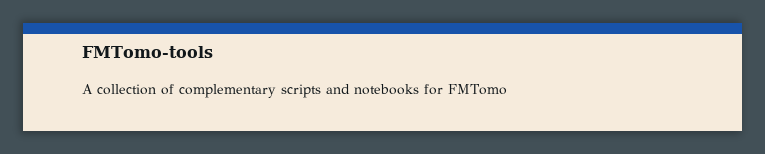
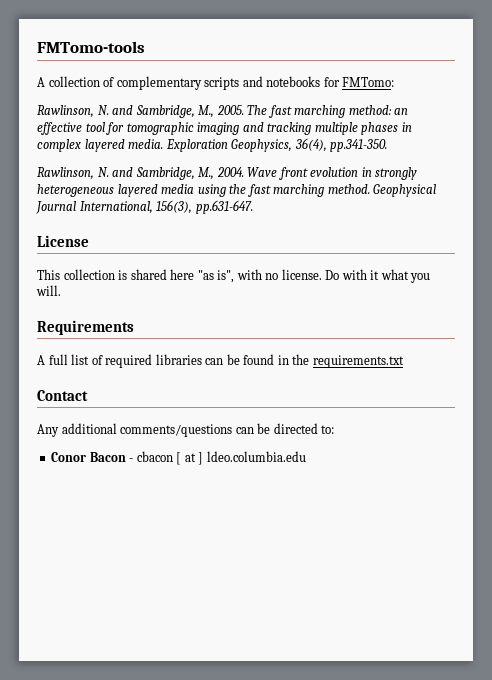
- A collection of complementary scripts and notebooks for FMTomo
+ A collection of complementary scripts and notebooks for FMTomo:
+ Rawlinson, N. and Sambridge, M., 2005. The fast marching method: an effective tool for tomographic imaging and tracking multiple phases in complex layered media. Exploration Geophysics, 36(4), pp.341-350.
+ Rawlinson, N. and Sambridge, M., 2004. Wave front evolution in strongly heterogeneous layered media using the fast marching method. Geophysical Journal International, 156(3), pp.631-647.
+ License
+ This collection is shared here "as is", with no license. Do with it what you will.
+ Requirements
+ A full list of required libraries can be found in the requirements.txt
+ Contact
+ Any additional comments/questions can be directed to:
+ Conor Bacon - cbacon [ at ] ldeo.columbia.edu

